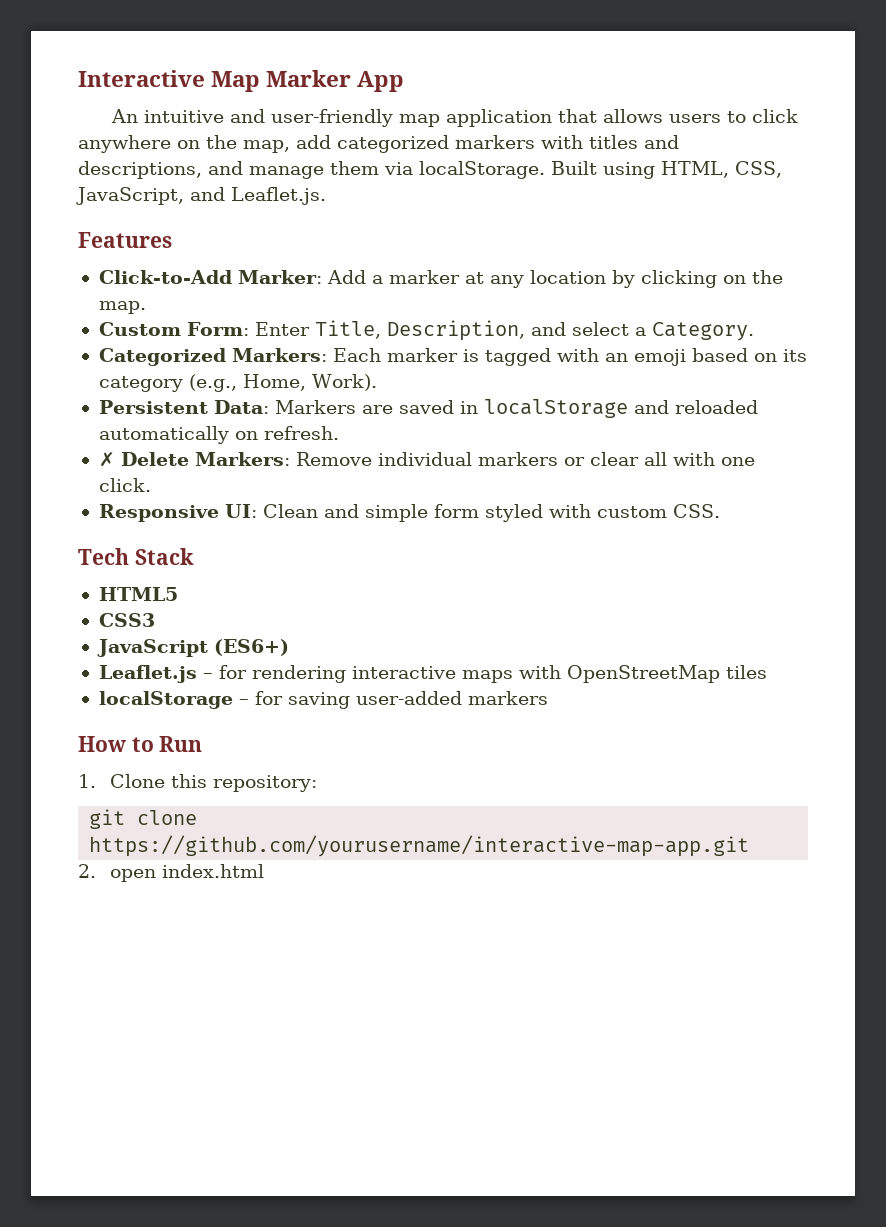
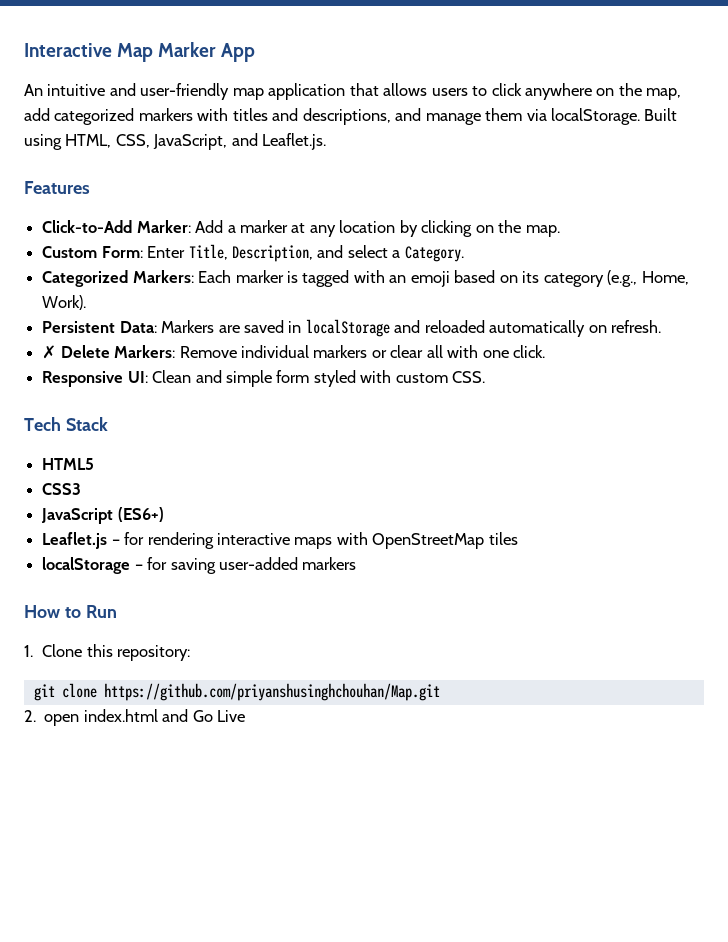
- git clone https://github.com/yourusername/interactive-map-app.git
+ git clone https://github.com/priyanshusinghchouhan/Map.git
- 2. open index.html
+ 2. open index.html and Go Live

